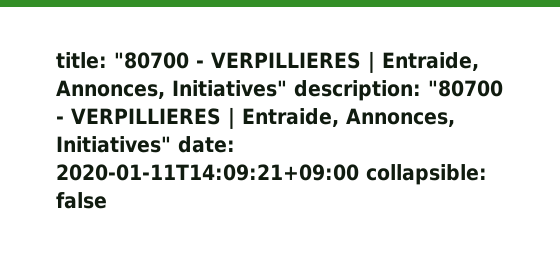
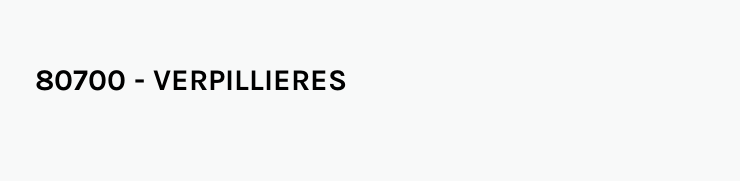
- title: "80700 - VERPILLIERES | Entraide, Annonces, Initiatives" description: "80700 - VERPILLIERES | Entraide, Annonces, Initiatives" date: 2020-01-11T14:09:21+09:00 collapsible: false
+ 80700 - VERPILLIERES

